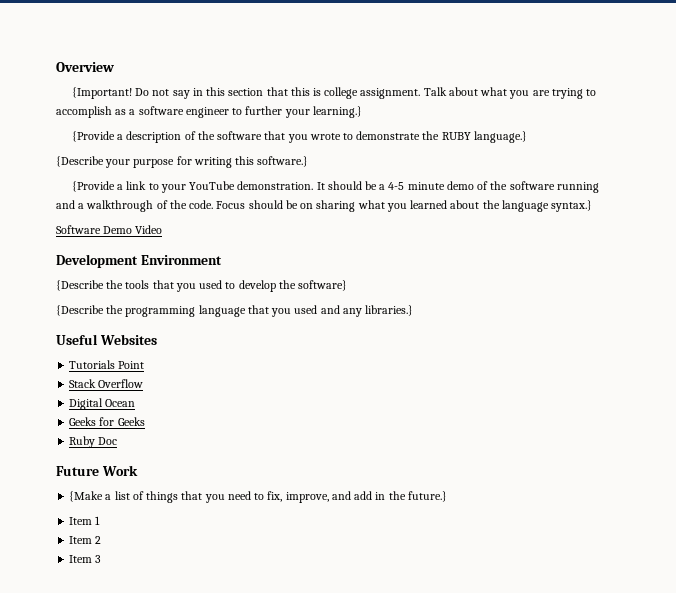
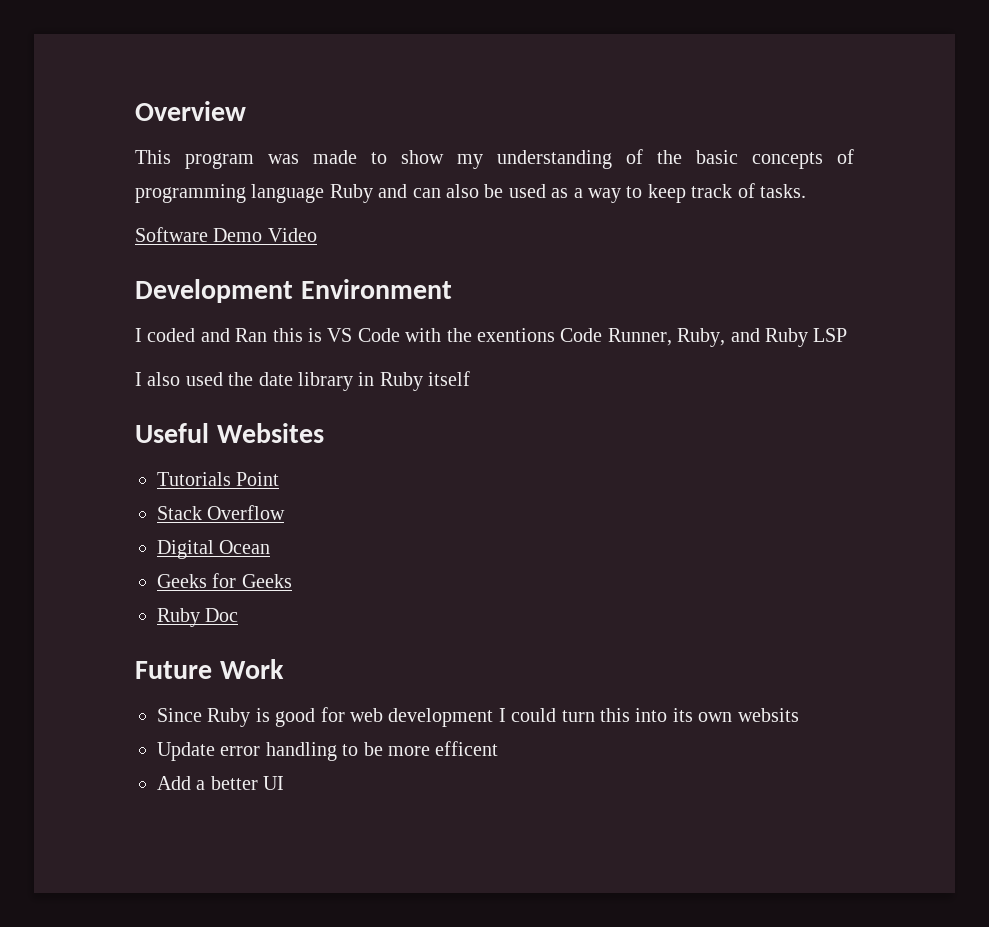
- {Important! Do not say in this section that this is college assignment. Talk about what you are trying to accomplish as a software engineer to further your learning.}
- {Provide a description of the software that you wrote to demonstrate the RUBY language.}
- {Describe your purpose for writing this software.}
- {Provide a link to your YouTube demonstration. It should be a 4-5 minute demo of the software running and a walkthrough of the code. Focus should be on sharing what you learned about the language syntax.}
+ This program was made to show my understanding of the basic concepts of programming language Ruby and can also be used as a way to keep track of tasks.
- {Describe the tools that you used to develop the software}
- {Describe the programming language that you used and any libraries.}
+ I coded and Ran this is VS Code with the exentions Code Runner, Ruby, and Ruby LSP
+ I also used the date library in Ruby itself
- {Make a list of things that you need to fix, improve, and add in the future.}
- Item 1
- Item 2
- Item 3
+ Since Ruby is good for web development I could turn this into its own websits
+ Update error handling to be more efficent
+ Add a better UI

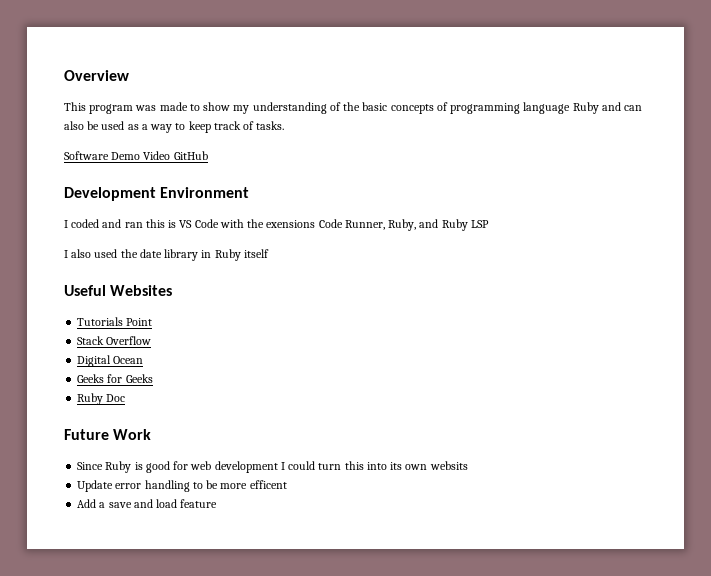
- Software Demo Video
+ Software Demo Video GitHub
- I coded and Ran this is VS Code with the exentions Code Runner, Ruby, and Ruby LSP
+ I coded and ran this is VS Code with the exensions Code Runner, Ruby, and Ruby LSP
- Add a better UI
+ Add a save and load feature

